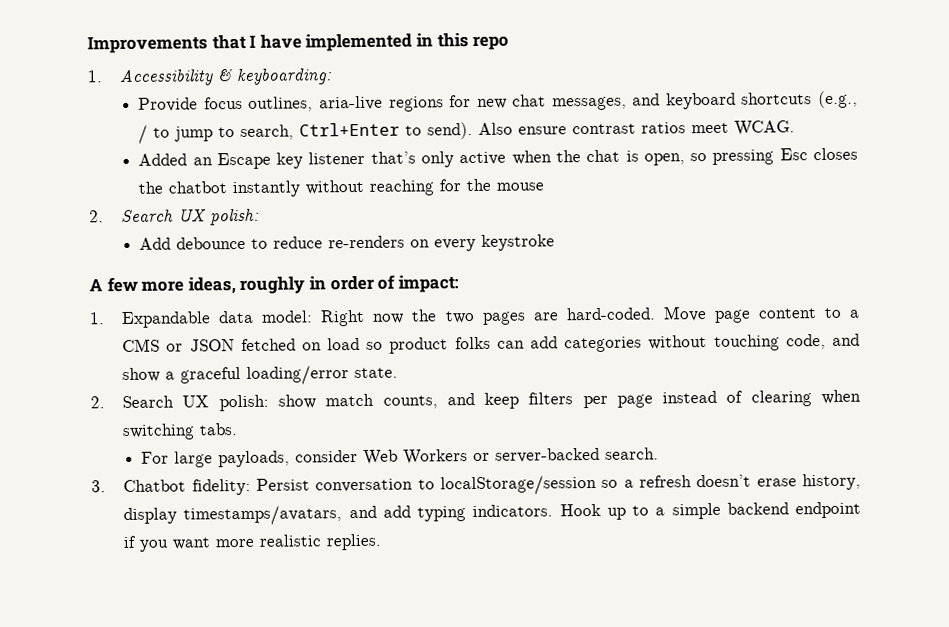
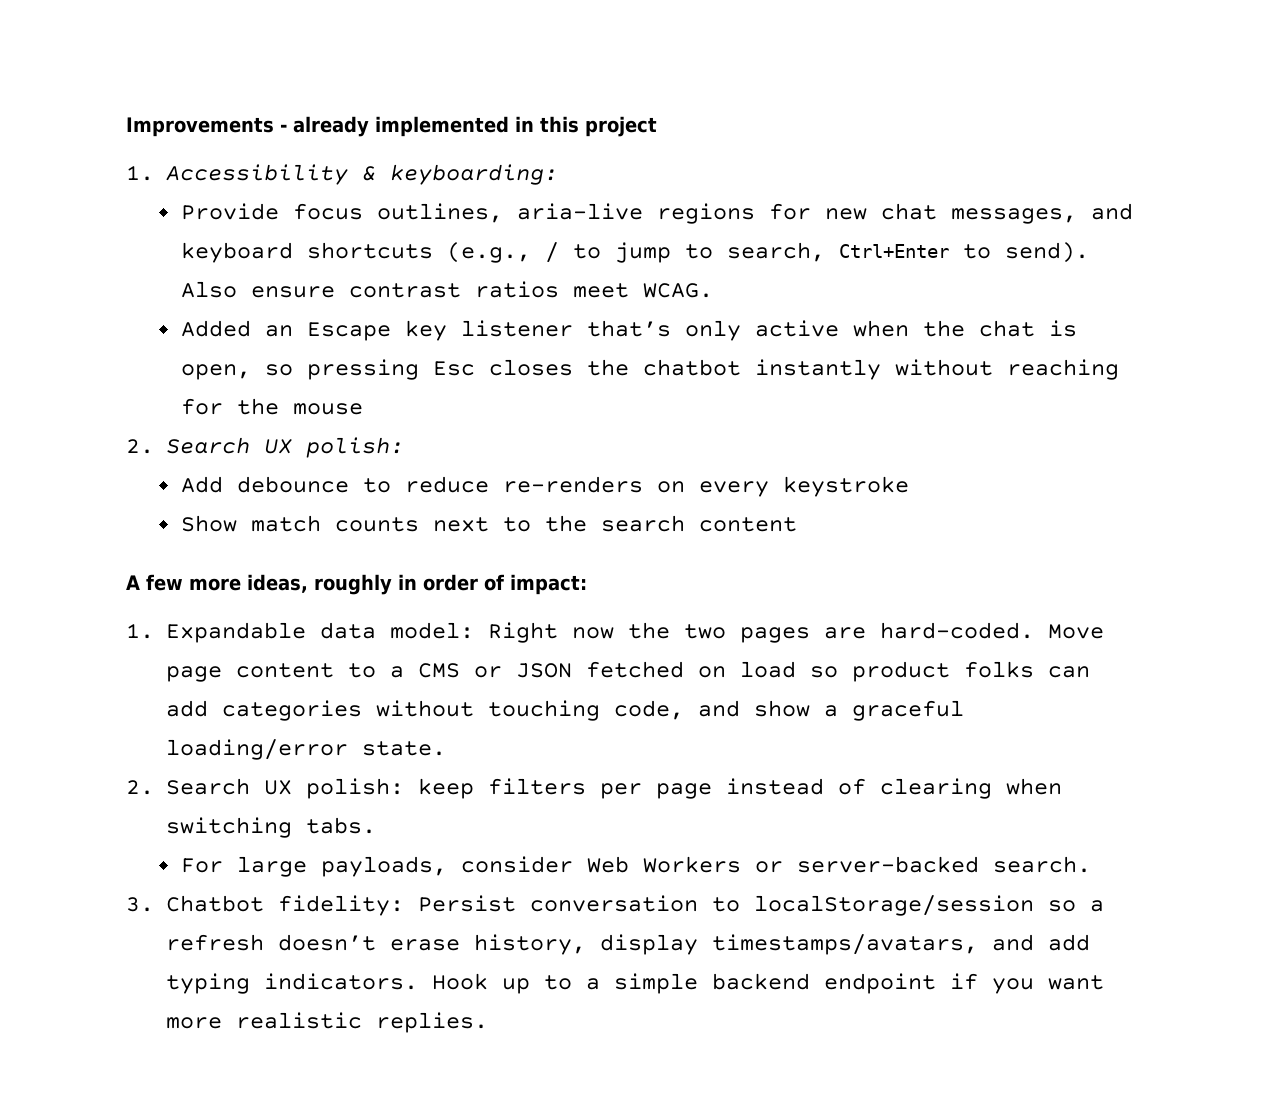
- Improvements that I have implemented in this repo
+ Improvements - already implemented in this project
+ Show match counts next to the search content
- 2. Search UX polish: show match counts, and keep filters per page instead of clearing when switching tabs.
+ 2. Search UX polish: keep filters per page instead of clearing when switching tabs.

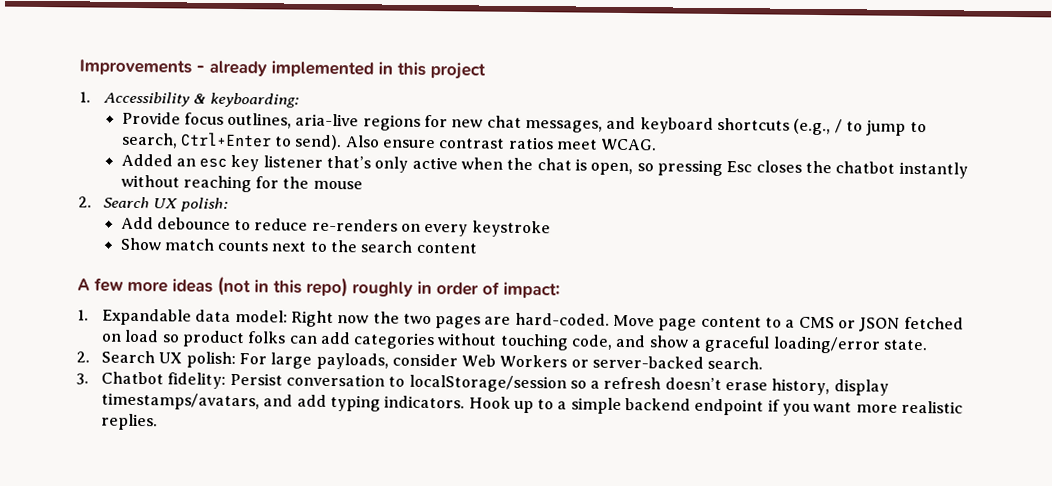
- Added an Escape key listener that’s only active when the chat is open, so pressing Esc closes the chatbot instantly without reaching for the mouse
+ Added an esc key listener that’s only active when the chat is open, so pressing Esc closes the chatbot instantly without reaching for the mouse
- A few more ideas, roughly in order of impact:
+ A few more ideas (not in this repo) roughly in order of impact:
- 2. Search UX polish: keep filters per page instead of clearing when switching tabs.
- For large payloads, consider Web Workers or server-backed search.
+ 2. Search UX polish: For large payloads, consider Web Workers or server-backed search.

